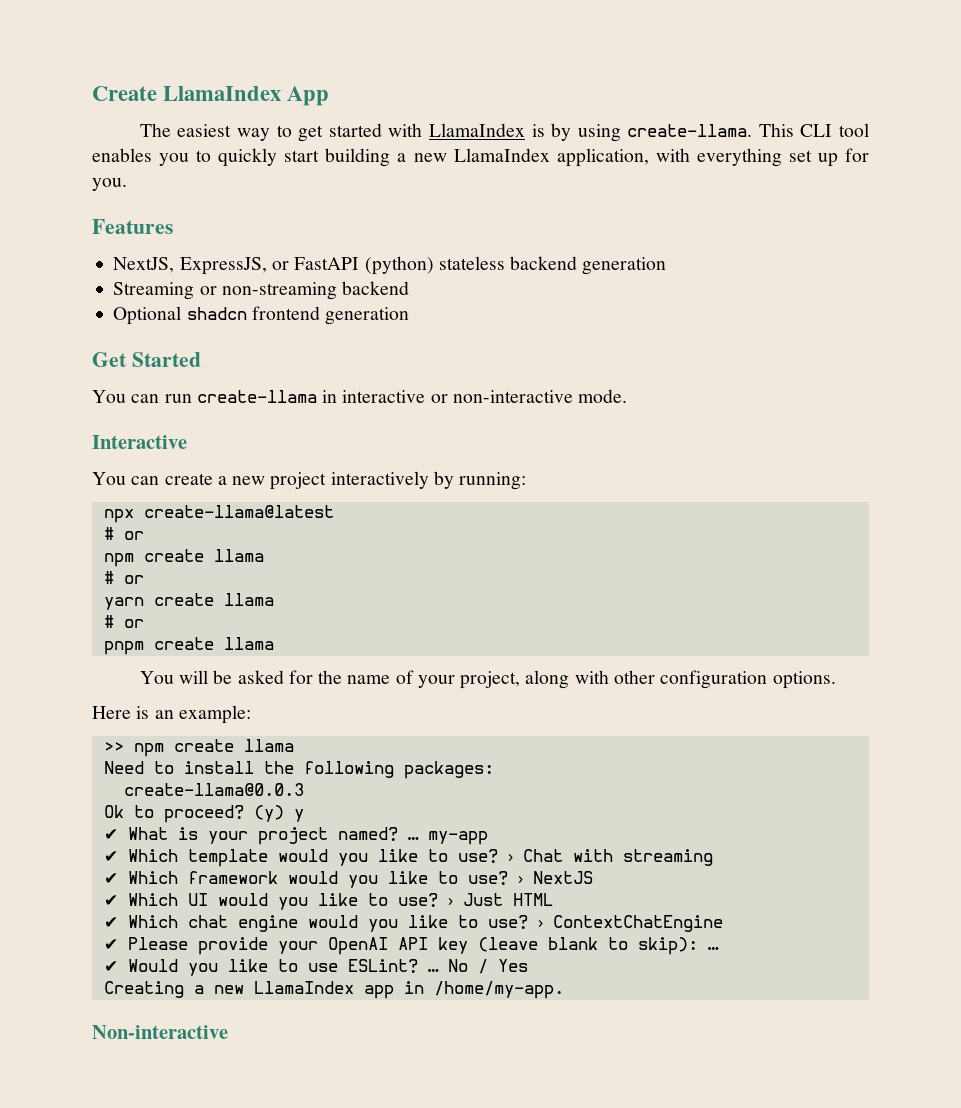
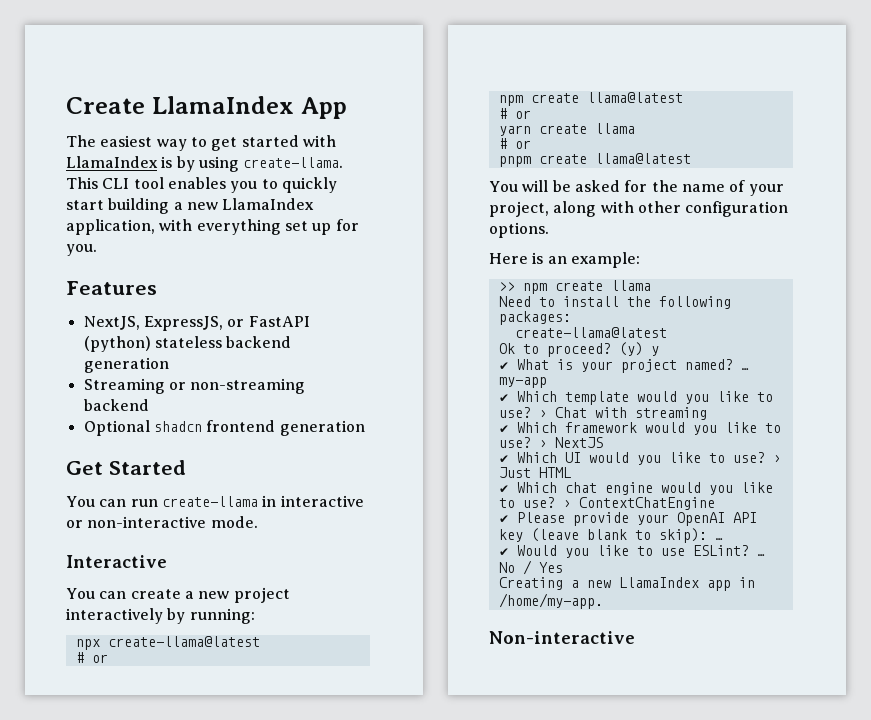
  npx create-llama@latest
  # or
- npm create llama
+ npm create llama@latest
- pnpm create llama
+ pnpm create llama@latest
  Need to install the following packages:
- create-llama@0.0.3
+ create-llama@latest

